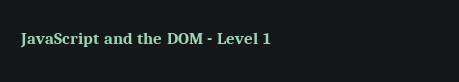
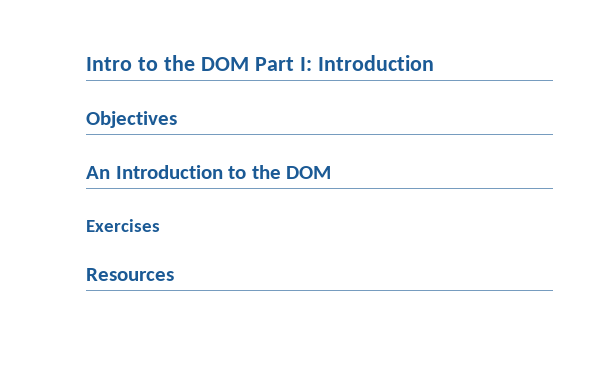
- JavaScript and the DOM - Level 1
+ Intro to the DOM Part I: Introduction
+ Objectives
+ An Introduction to the DOM
+ Exercises
+ Resources

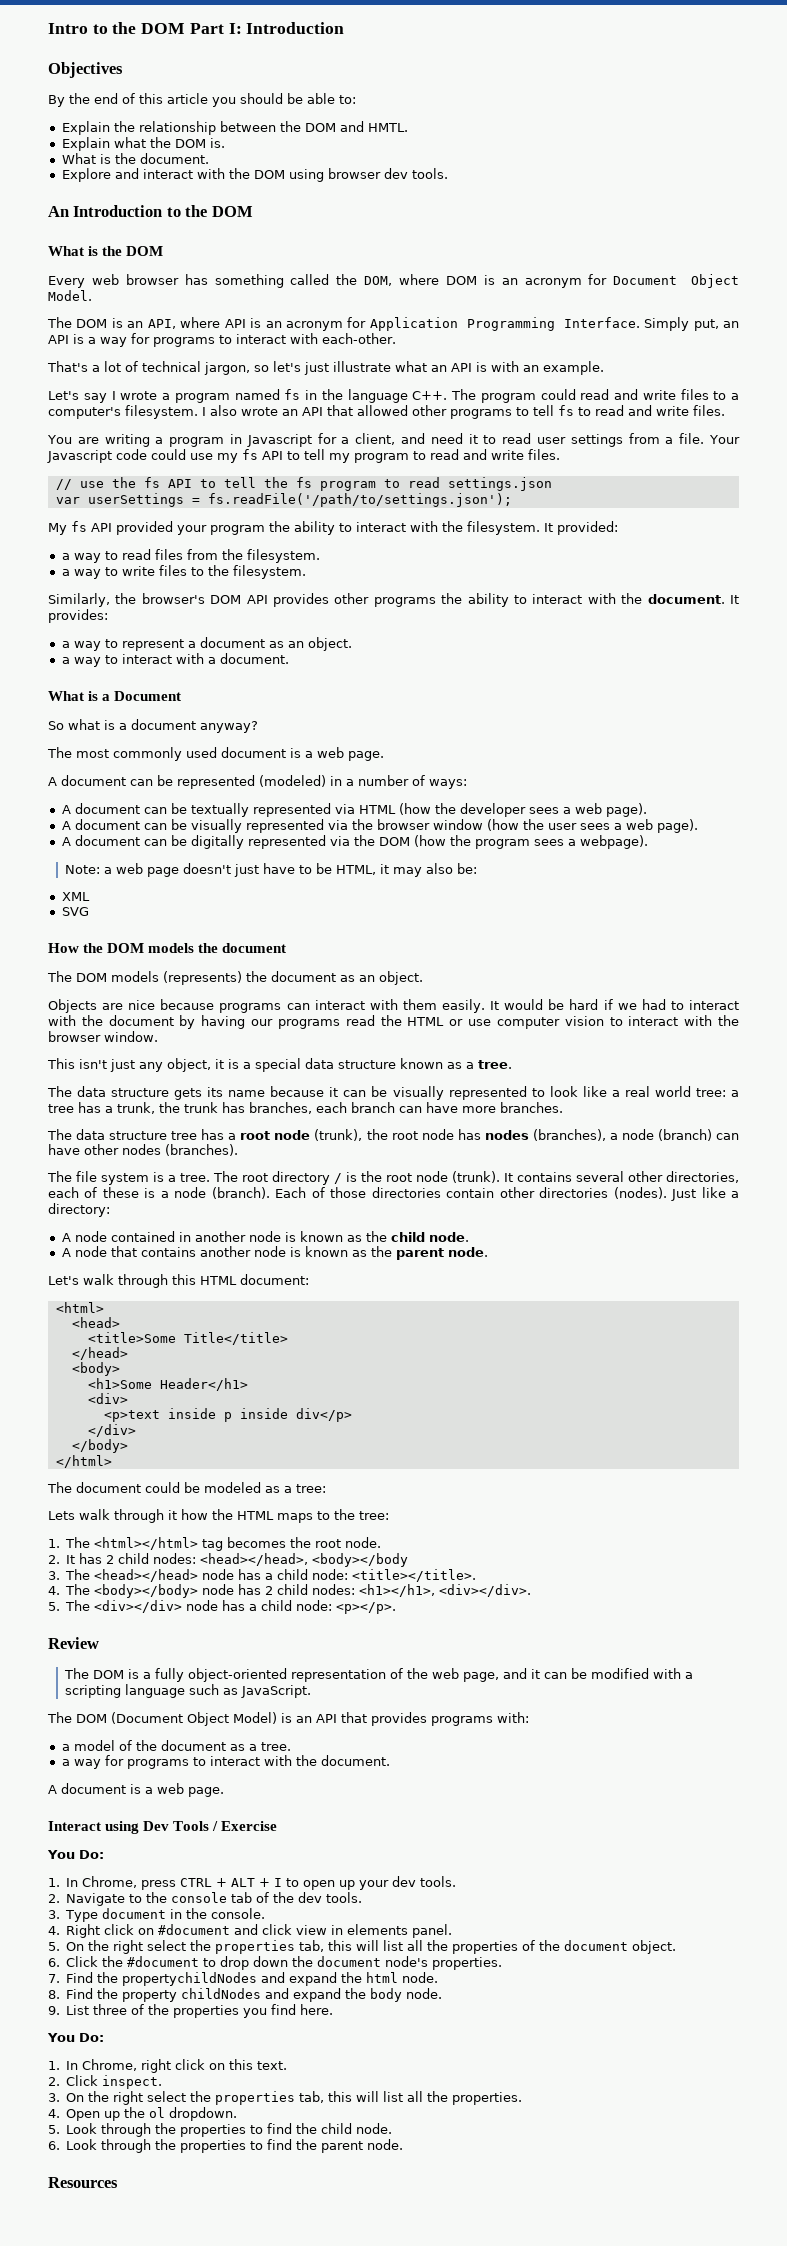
+ By the end of this article you should be able to:
+ Explain the relationship between the DOM and HMTL.
+ Explain what the DOM is.
+ What is the document.
+ Explore and interact with the DOM using browser dev tools.
- Exercises
+ What is the DOM
+ Every web browser has something called the DOM, where DOM is an acronym for Document Object Model.
+ The DOM is an API, where API is an acronym for Application Programming Interface. Simply put, an API is a way for programs to interact with each-other.
+ That's a lot of technical jargon, so let's just illustrate what an API is with an example.
+ Let's say I wrote a program named fs in the language C++. The program could read and write files to a computer's filesystem. I also wrote an API that allowed other programs to tell fs to read and write files.
+ You are writing a program in Javascript for a client, and need it to read user settings from a file. Your Javascript code could use my fs API to tell my program to read and write files.
+ // use the fs API to tell the fs program to read settings.json
+ var userSettings = fs.readFile('/path/to/settings.json');
+ My fs API provided your program the ability to interact with the filesystem. It provided:
+ a way to read files from the filesystem.
+ a way to write files to the filesystem.
+ Similarly, the browser's DOM API provides other programs the ability to interact with the document. It provides:
+ a way to represent a document as an object.
+ a way to interact with a document.
+ What is a Document
+ So what is a document anyway?
+ The most commonly used document is a web page.
+ A document can be represented (modeled) in a number of ways:
+ A document can be textually represented via HTML (how the developer sees a web page).
+ A document can be visually represented via the browser window (how the user sees a web page).
+ A document can be digitally represented via the DOM (how the program sees a webpage).
+ Note: a web page doesn't just have to be HTML, it may also be:
+ XML
+ SVG
+ How the DOM models the document
+ The DOM models (represents) the document as an object.
+ Objects are nice because programs can interact with them easily. It would be hard if we had to interact with the document by having our programs read the HTML or use computer vision to interact with the browser window.
+ This isn't just any object, it is a special data structure known as a tree.
+ The data structure gets its name because it can be visually represented to look like a real world tree: a tree has a trunk, the trunk has branches, each branch can have more branches.
+ The data structure tree has a root node (trunk), the root node has nodes (branches), a node (branch) can have other nodes (branches).
+ The file system is a tree. The root directory / is the root node (trunk). It contains several other directories, each of these is a node (branch). Each of those directories contain other directories (nodes). Just like a directory:
+ A node contained in another node is known as the child node.
+ A node that contains another node is known as the parent node.
+ Let's walk through this HTML document:
+ <html>
+ <head>
+ <title>Some Title</title>
+ </head>
+ <body>
+ <h1>Some Header</h1>
+ <div>
+ <p>text inside p inside div</p>
+ </div>
+ </body>
+ </html>
+ The document could be modeled as a tree:
+ Lets walk through it how the HTML maps to the tree:
+ 1. The <html></html> tag becomes the root node.
+ 2. It has 2 child nodes: <head></head>, <body></body
+ 3. The <head></head> node has a child node: <title></title>.
+ 4. The <body></body> node has 2 child nodes: <h1></h1>, <div></div>.
+ 5. The <div></div> node has a child node: <p></p>.
+ Review
+ The DOM is a fully object-oriented representation of the web page, and it can be modified with a scripting language such as JavaScript.
+ The DOM (Document Object Model) is an API that provides programs with:
+ a model of the document as a tree.
+ a way for programs to interact with the document.
+ A document is a web page.
+ Interact using Dev Tools / Exercise
+ You Do:
+ 1. In Chrome, press CTRL + ALT + I to open up your dev tools.
+ 2. Navigate to the console tab of the dev tools.
+ 3. Type document in the console.
+ 4. Right click on #document and click view in elements panel.
+ 5. On the right select the properties tab, this will list all the properties of the document object.
+ 6. Click the #document to drop down the document node's properties.
+ 7. Find the propertychildNodes and expand the html node.
+ 8. Find the property childNodes and expand the body node.
+ 9. List three of the properties you find here.
+ You Do:
+ 1. In Chrome, right click on this text.
+ 2. Click inspect.
+ 3. On the right select the properties tab, this will list all the properties.
+ 4. Open up the ol dropdown.
+ 5. Look through the properties to find the child node.
+ 6. Look through the properties to find the parent node.

